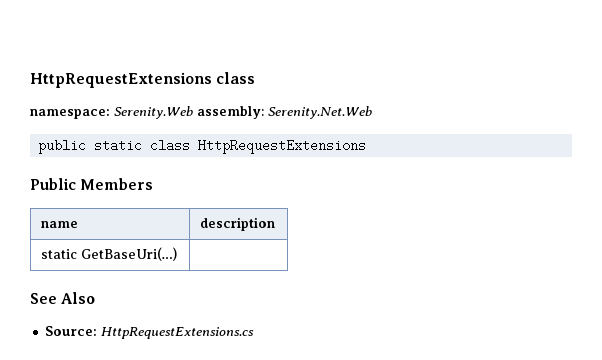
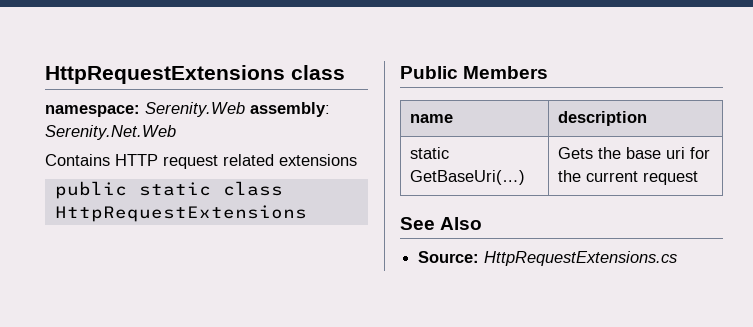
+ Contains HTTP request related extensions
- static GetBaseUri(…) |
+ static GetBaseUri(…) | Gets the base uri for the current request

